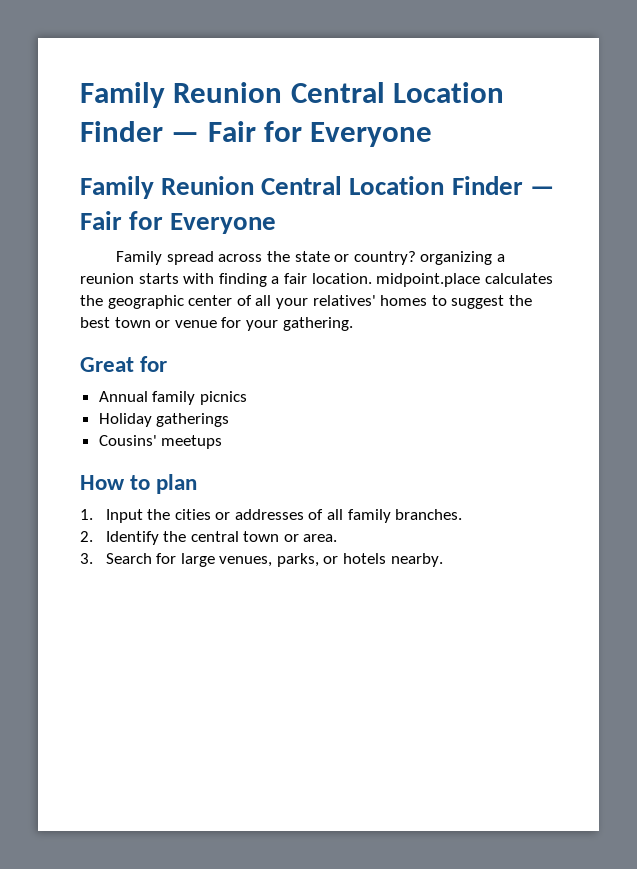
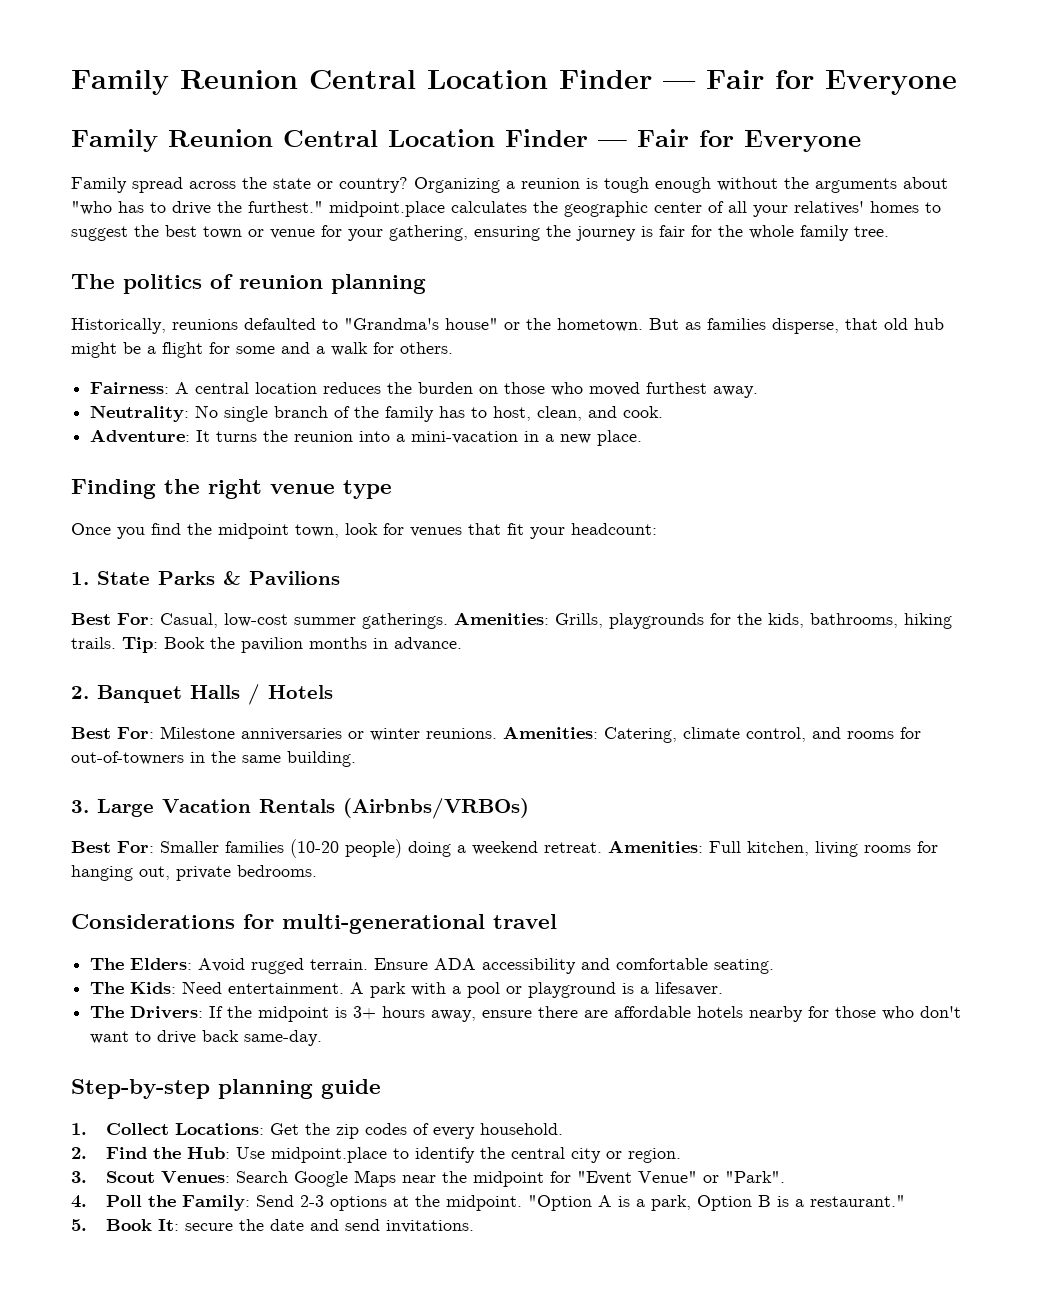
- Family spread across the state or country? organizing a reunion starts with finding a fair location. midpoint.place calculates the geographic center of all your relatives' homes to suggest the best town or venue for your gathering.
- Great for
- Annual family picnics
- Holiday gatherings
- Cousins' meetups
- How to plan
- 1. Input the cities or addresses of all family branches.
- 2. Identify the central town or area.
- 3. Search for large venues, parks, or hotels nearby.
+ Family spread across the state or country? Organizing a reunion is tough enough without the arguments about "who has to drive the furthest." midpoint.place calculates the geographic center of all your relatives' homes to suggest the best town or venue for your gathering, ensuring the journey is fair for the whole family tree.
+ The politics of reunion planning
+ Historically, reunions defaulted to "Grandma's house" or the hometown. But as families disperse, that old hub might be a flight for some and a walk for others.
+ Fairness: A central location reduces the burden on those who moved furthest away.
+ Neutrality: No single branch of the family has to host, clean, and cook.
+ Adventure: It turns the reunion into a mini-vacation in a new place.
+ Finding the right venue type
+ Once you find the midpoint town, look for venues that fit your headcount:
+ 1. State Parks & Pavilions
+ Best For: Casual, low-cost summer gatherings. Amenities: Grills, playgrounds for the kids, bathrooms, hiking trails. Tip: Book the pavilion months in advance.
+ 2. Banquet Halls / Hotels
+ Best For: Milestone anniversaries or winter reunions. Amenities: Catering, climate control, and rooms for out-of-towners in the same building.
+ 3. Large Vacation Rentals (Airbnbs/VRBOs)
+ Best For: Smaller families (10-20 people) doing a weekend retreat. Amenities: Full kitchen, living rooms for hanging out, private bedrooms.
+ Considerations for multi-generational travel
+ The Elders: Avoid rugged terrain. Ensure ADA accessibility and comfortable seating.
+ The Kids: Need entertainment. A park with a pool or playground is a lifesaver.
+ The Drivers: If the midpoint is 3+ hours away, ensure there are affordable hotels nearby for those who don't want to drive back same-day.
+ Step-by-step planning guide
+ 1. Collect Locations: Get the zip codes of every household.
+ 2. Find the Hub: Use midpoint.place to identify the central city or region.
+ 3. Scout Venues: Search Google Maps near the midpoint for "Event Venue" or "Park".
+ 4. Poll the Family: Send 2-3 options at the midpoint. "Option A is a park, Option B is a restaurant."
+ 5. Book It: secure the date and send invitations.

